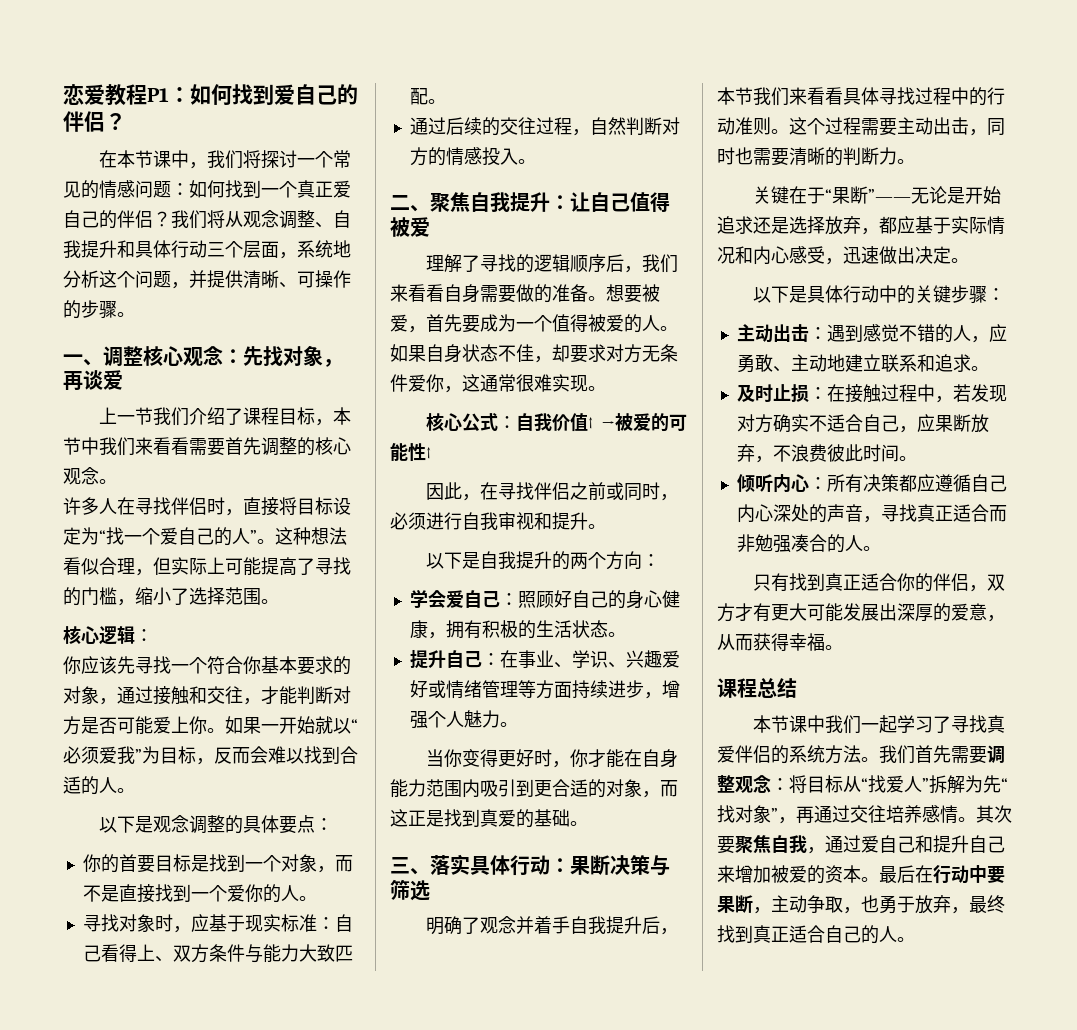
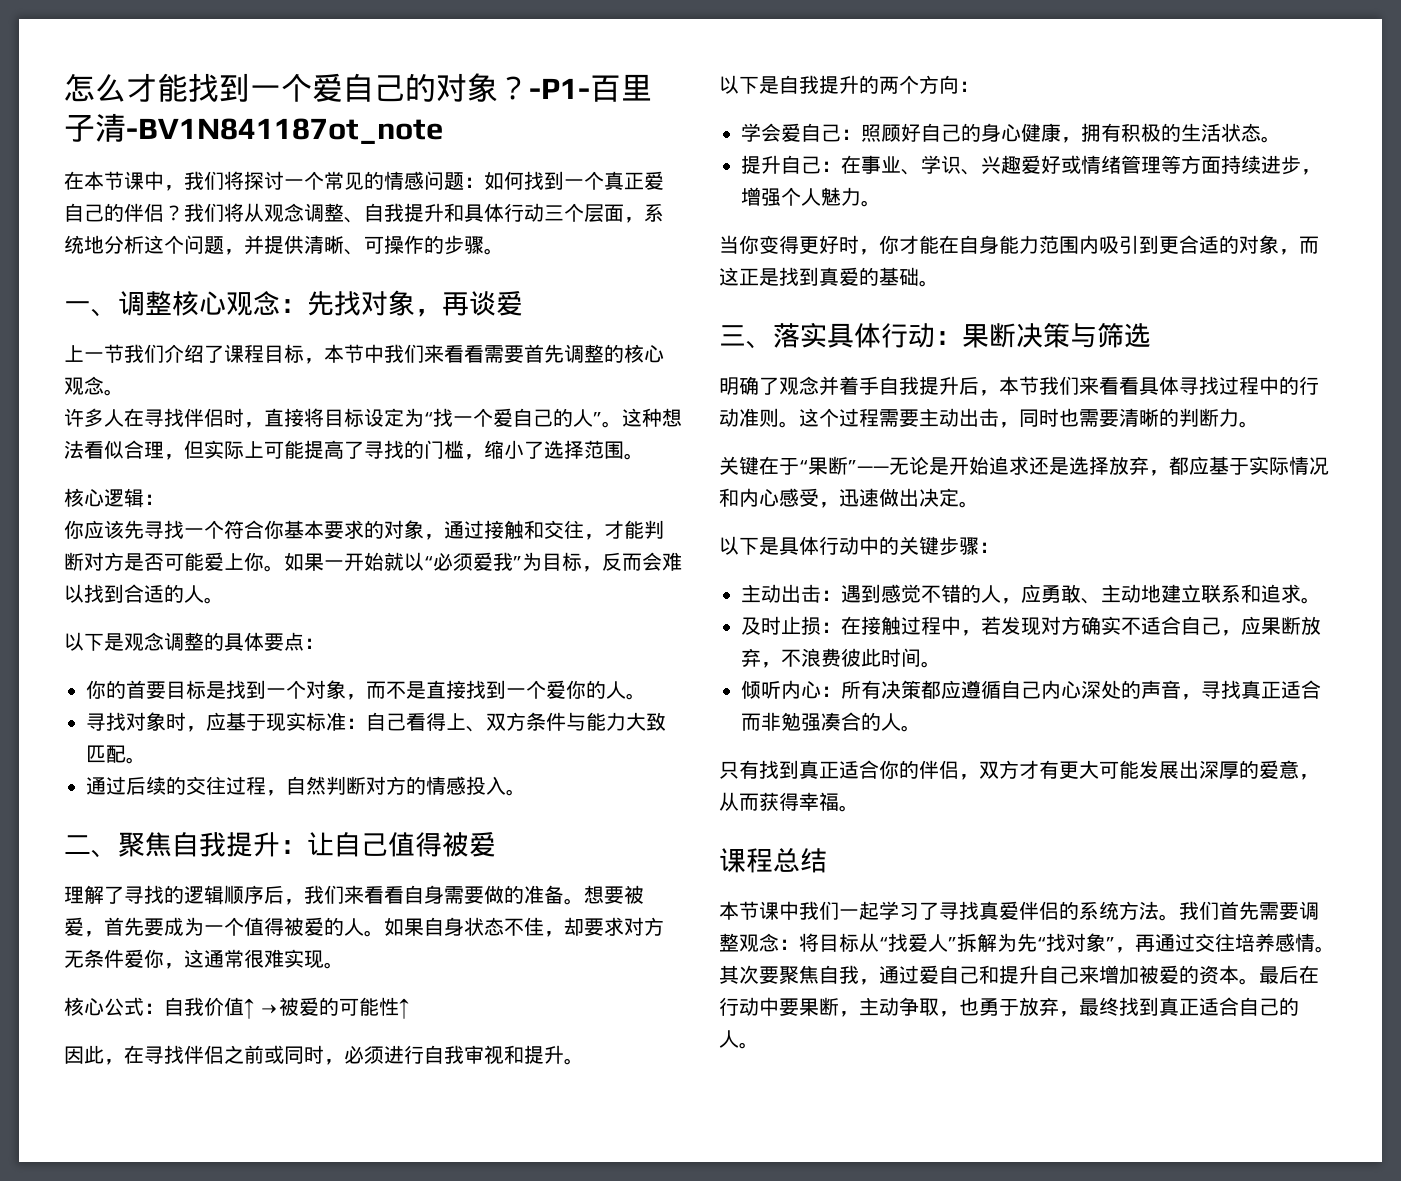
- 恋爱教程P1：如何找到爱自己的伴侣？
+ 怎么才能找到一个爱自己的对象？-P1-百里子清-BV1N841187ot_note

